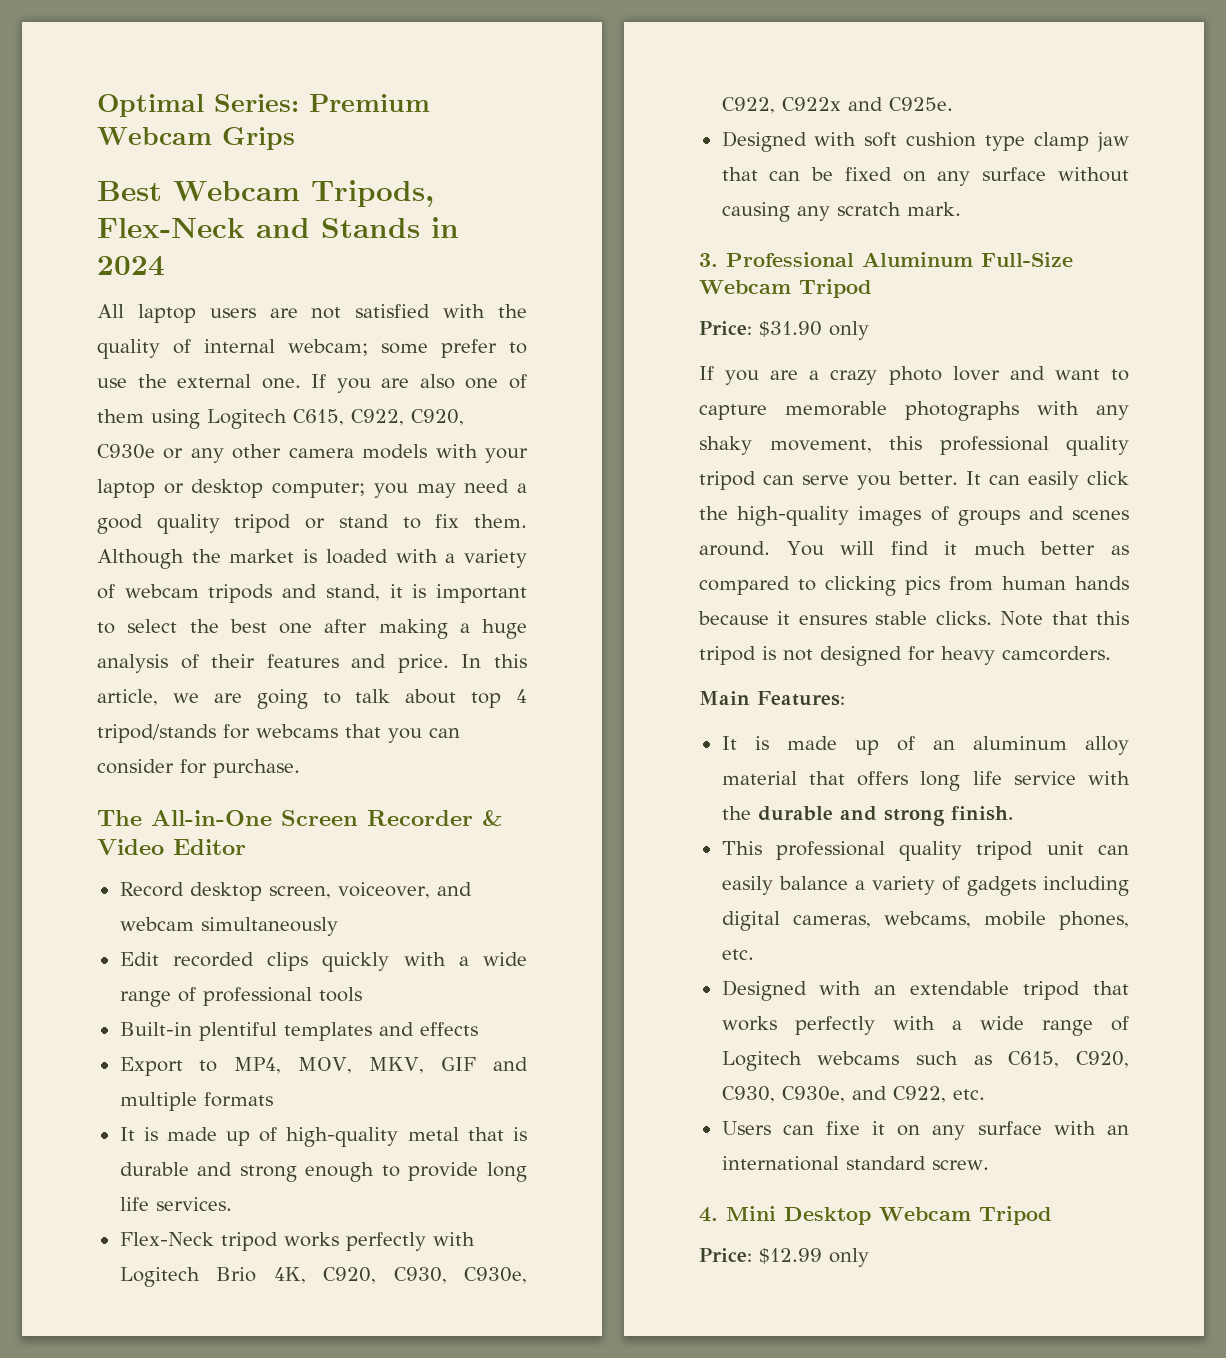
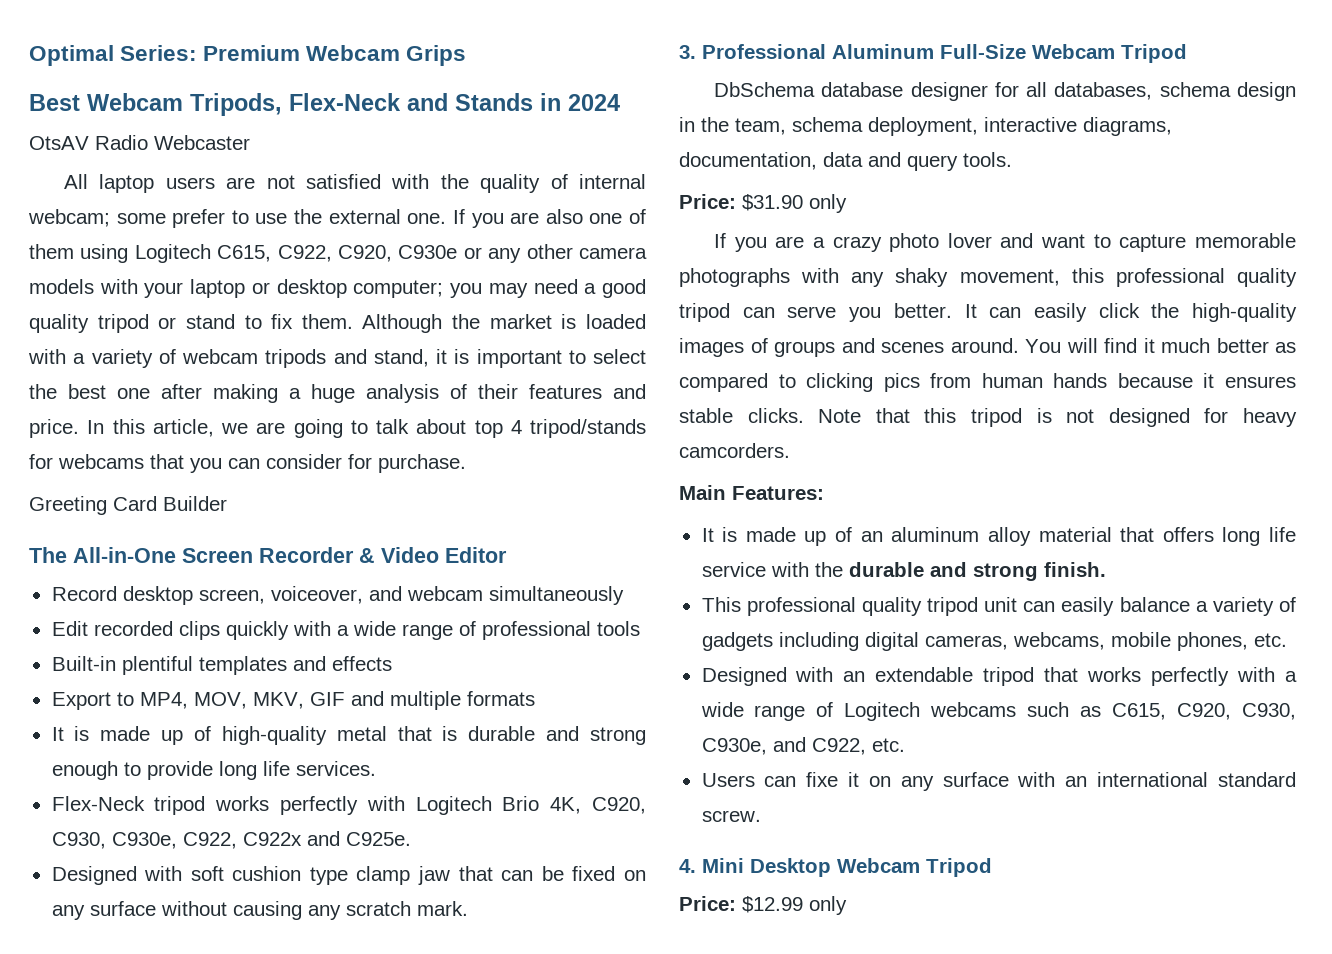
+ OtsAV Radio Webcaster
+ Greeting Card Builder
+ DbSchema database designer for all databases, schema design in the team, schema deployment, interactive diagrams, documentation, data and query tools.

